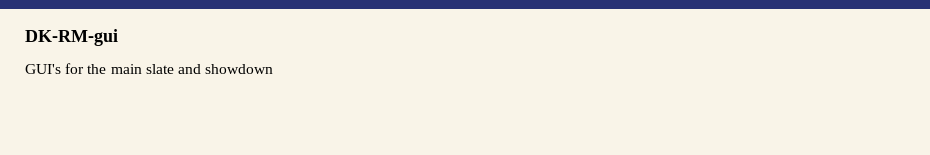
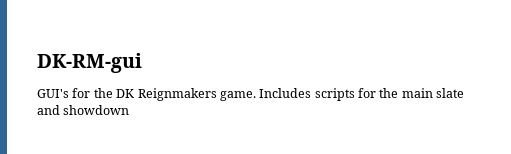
- GUI's for the main slate and showdown
+ GUI's for the DK Reignmakers game. Includes scripts for the main slate and showdown

